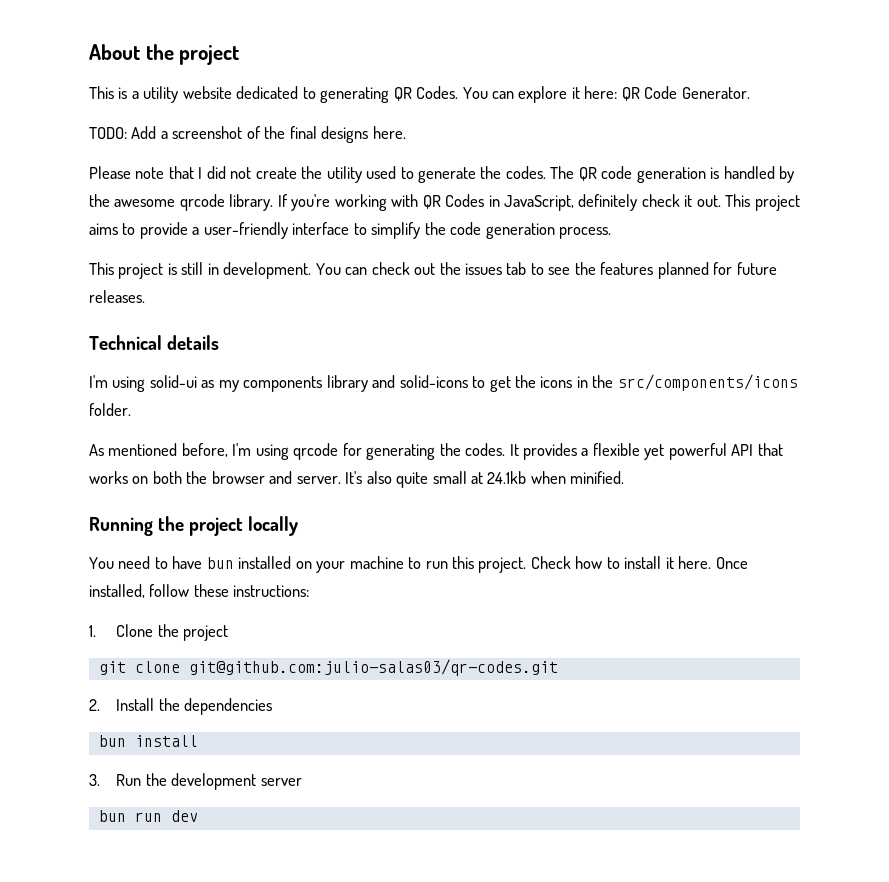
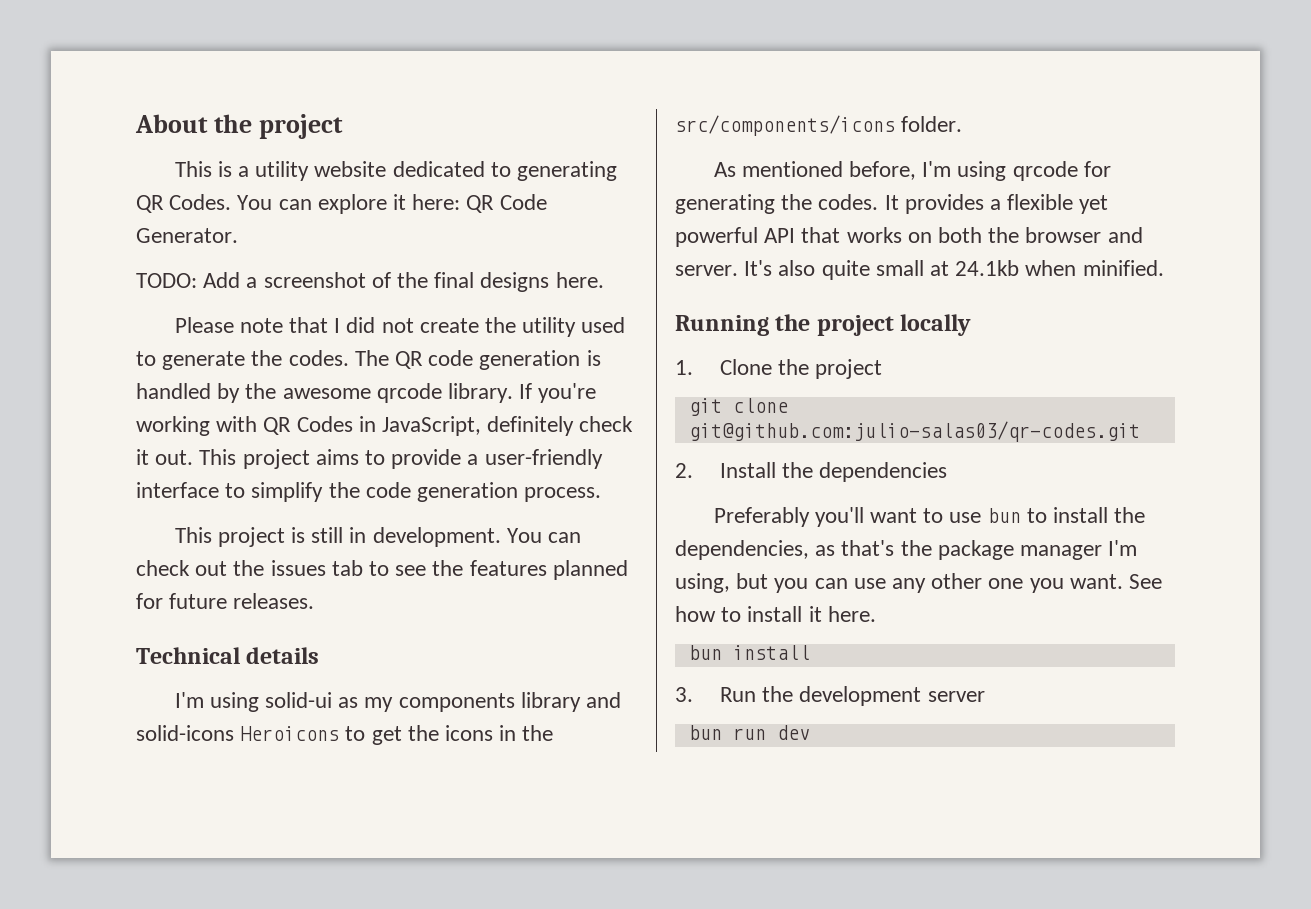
- I'm using solid-ui as my components library and solid-icons to get the icons in the src/components/icons folder.
+ I'm using solid-ui as my components library and solid-icons Heroicons to get the icons in the src/components/icons folder.
- You need to have bun installed on your machine to run this project. Check how to install it here. Once installed, follow these instructions:
+ Preferably you'll want to use bun to install the dependencies, as that's the package manager I'm using, but you can use any other one you want. See how to install it here.

